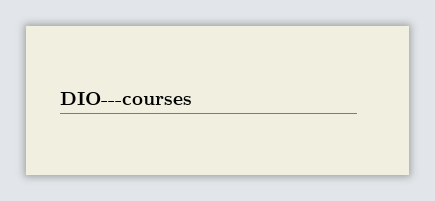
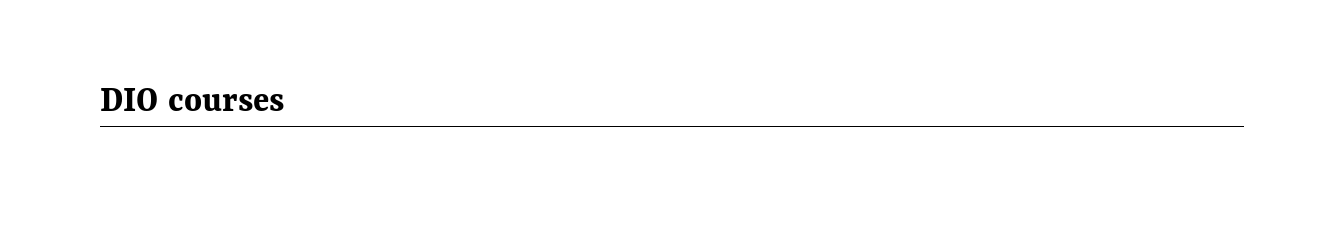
- DIO---courses
+ DIO courses

